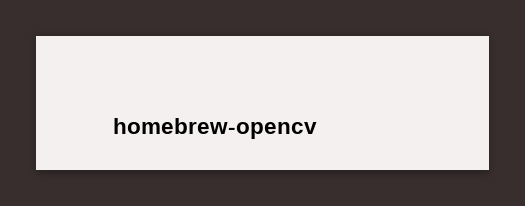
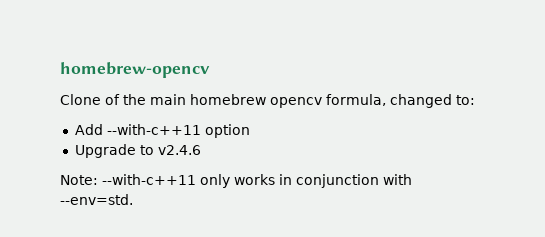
+ Clone of the main homebrew opencv formula, changed to:
+ Add --with-c++11 option
+ Upgrade to v2.4.6
+ Note: --with-c++11 only works in conjunction with --env=std.

